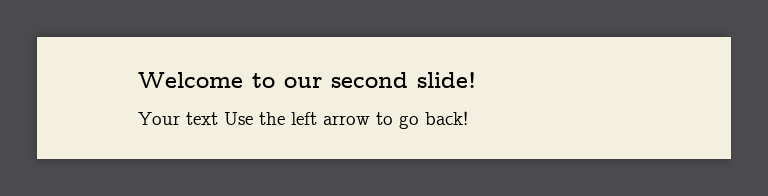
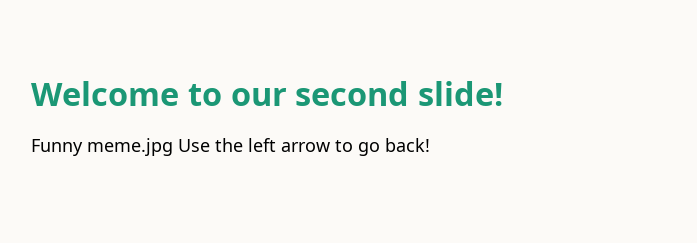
- Your text Use the left arrow to go back!
+ Funny meme.jpg Use the left arrow to go back!

